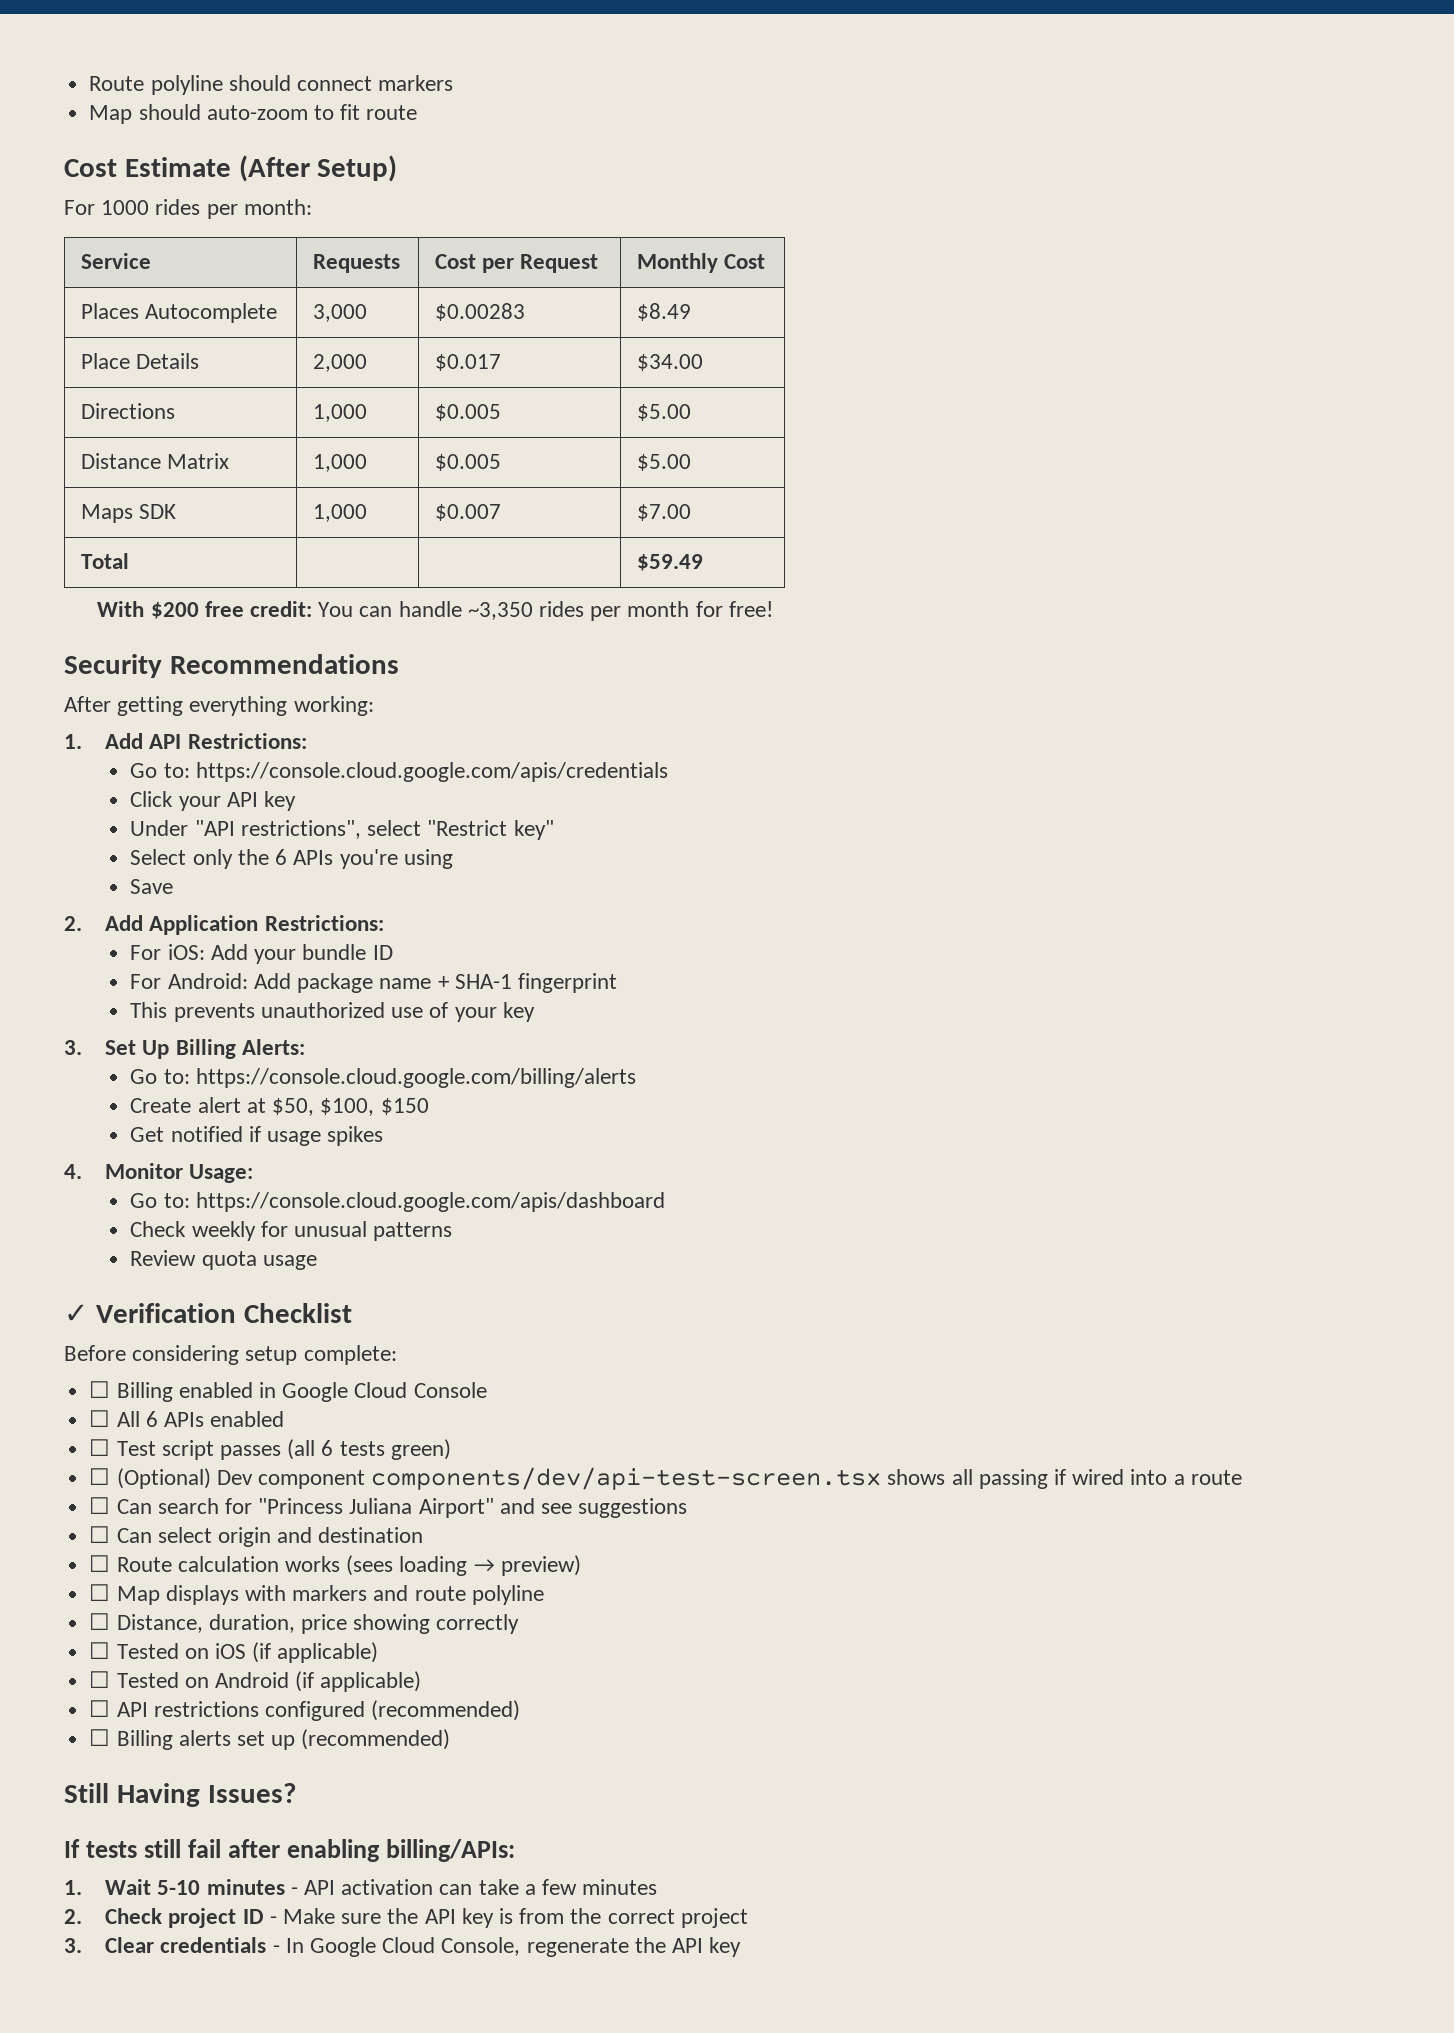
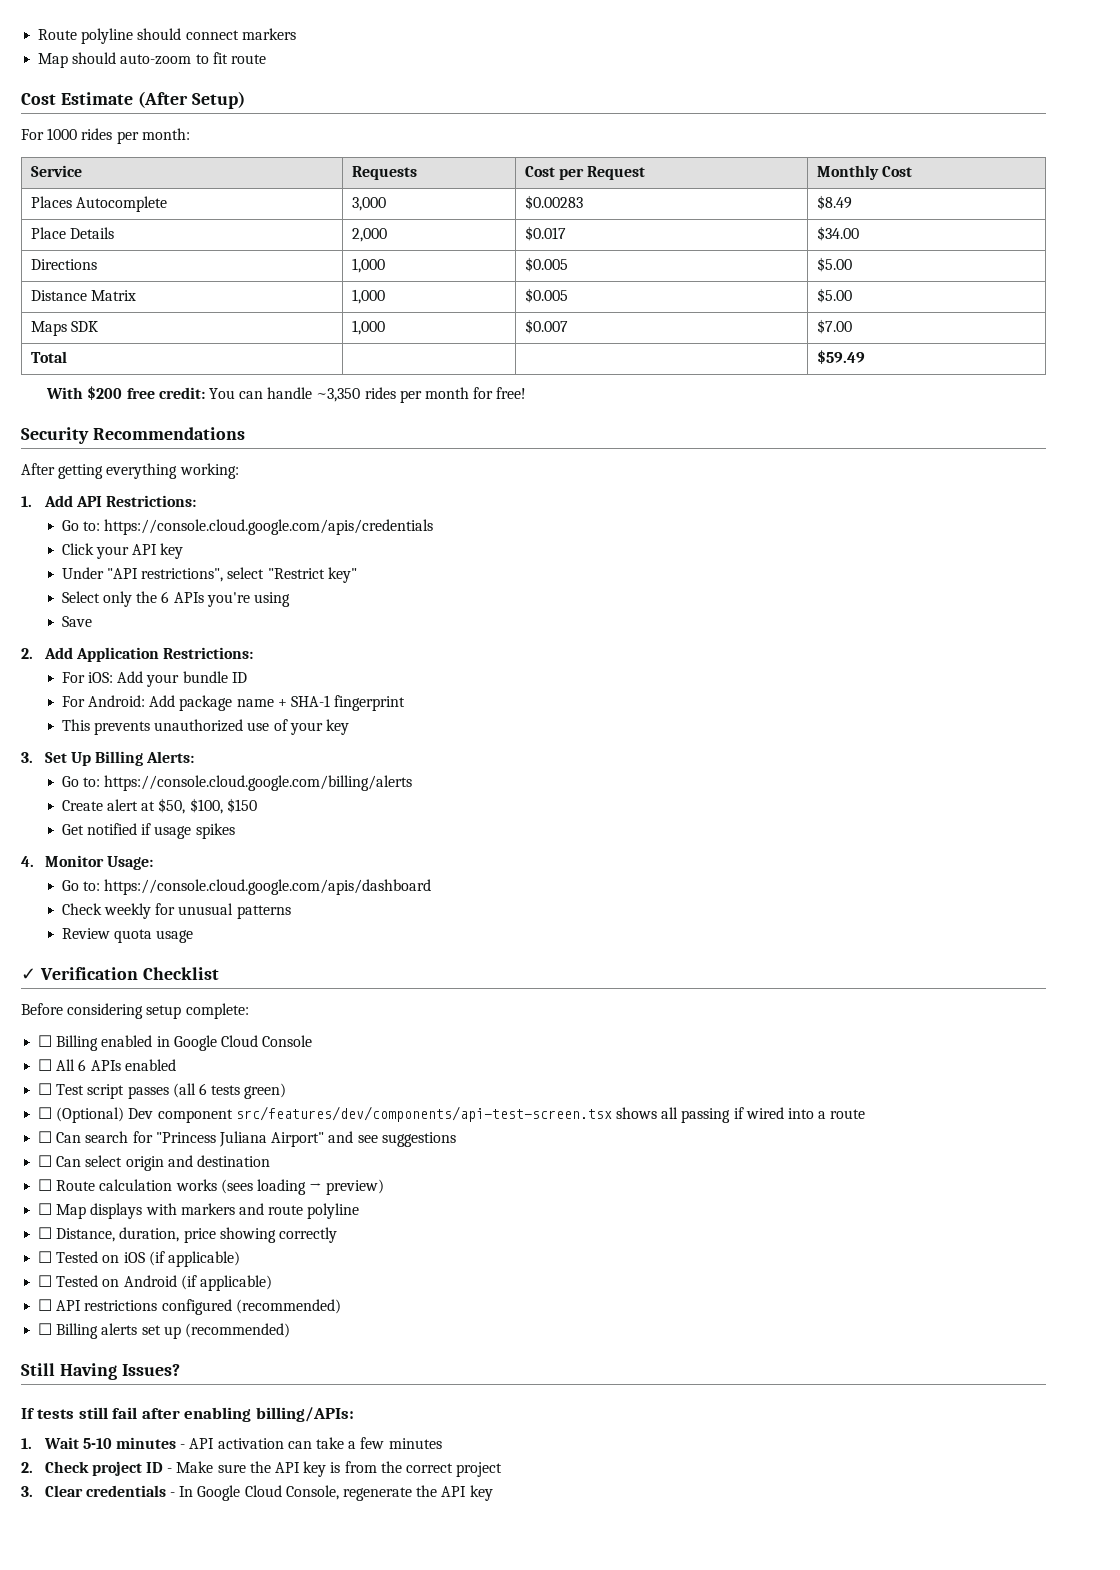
- ☐ (Optional) Dev component components/dev/api-test-screen.tsx shows all passing if wired into a route
+ ☐ (Optional) Dev component src/features/dev/components/api-test-screen.tsx shows all passing if wired into a route

